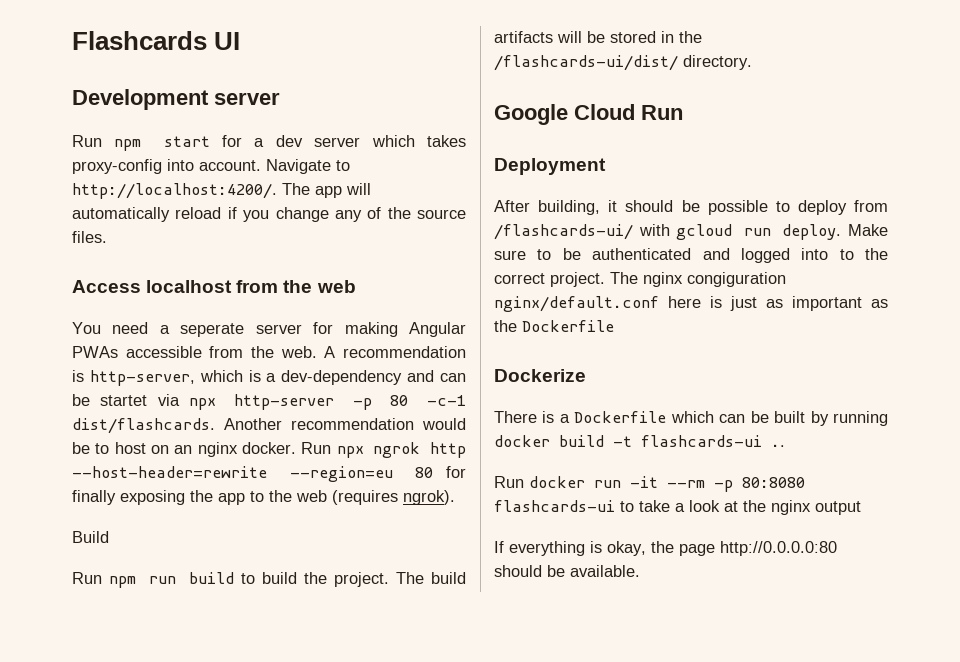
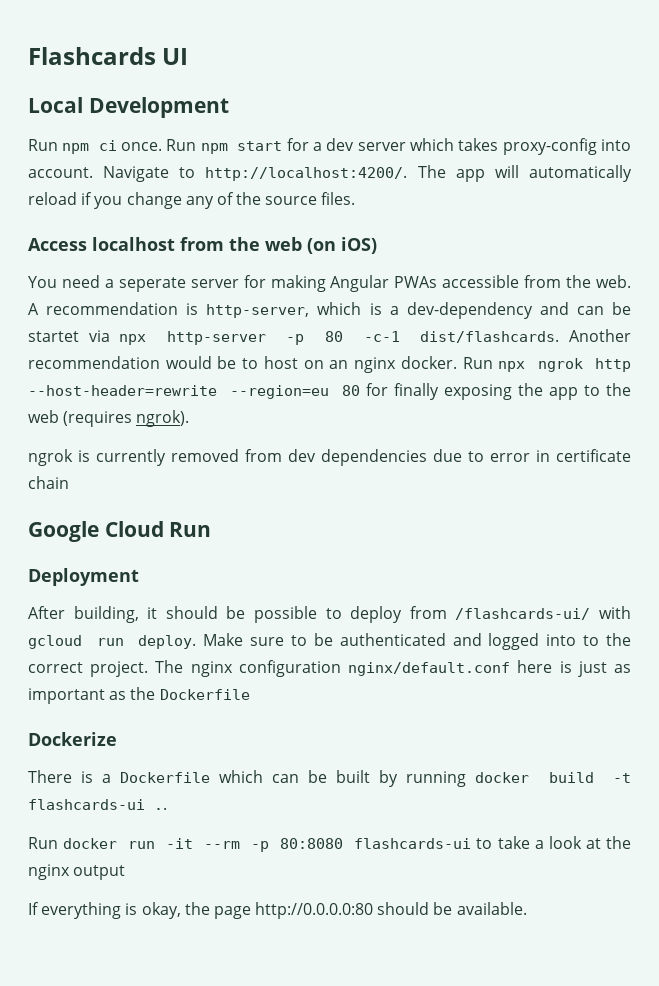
- Development server
- Run npm start for a dev server which takes proxy-config into account.
+ Local Development
+ Run npm ci once. Run npm start for a dev server which takes proxy-config into account.
- Access localhost from the web
+ Access localhost from the web (on iOS)
- Build
- Run npm run build to build the project. The build artifacts will be stored in the /flashcards-ui/dist/ directory.
+ ngrok is currently removed from dev dependencies due to error in certificate chain
- The nginx congiguration nginx/default.conf here is just as important as the Dockerfile
+ The nginx configuration nginx/default.conf here is just as important as the Dockerfile

